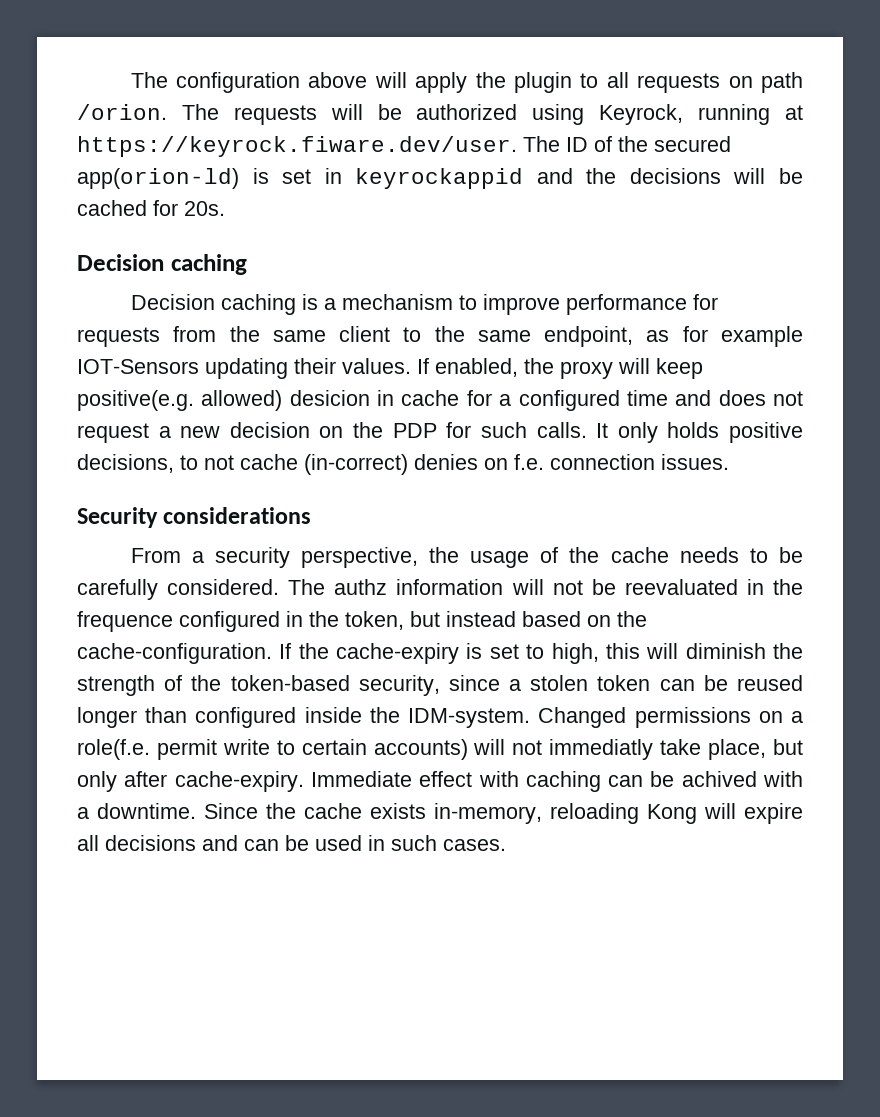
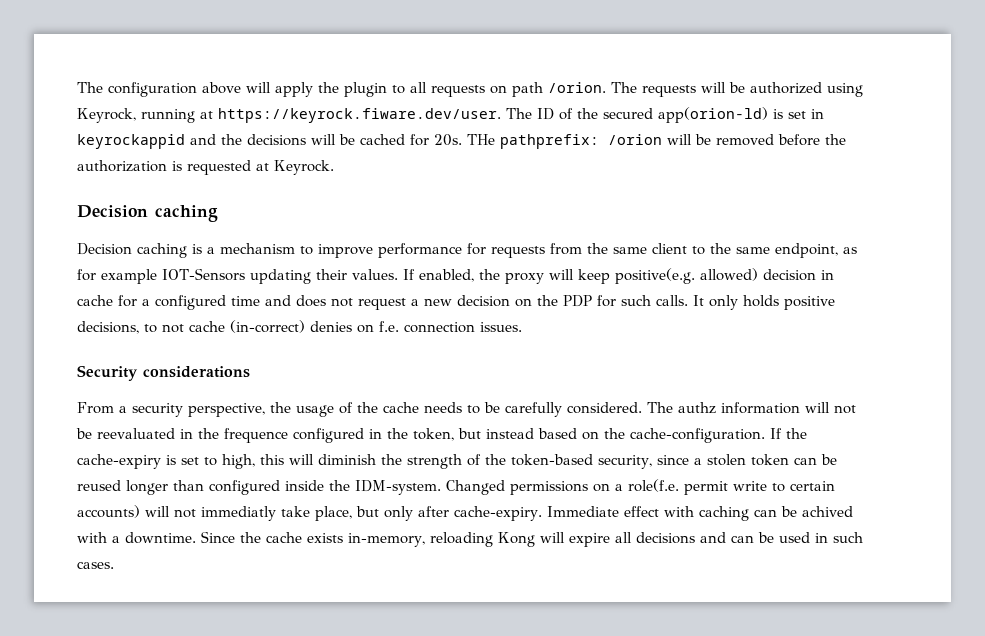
+ THe pathprefix: /orion will be removed before the authorization is requested at Keyrock.
- If enabled, the proxy will keep positive(e.g. allowed) desicion in cache for a configured time and does not request a new decision on the PDP for such calls.
+ If enabled, the proxy will keep positive(e.g. allowed) decision in cache for a configured time and does not request a new decision on the PDP for such calls.

